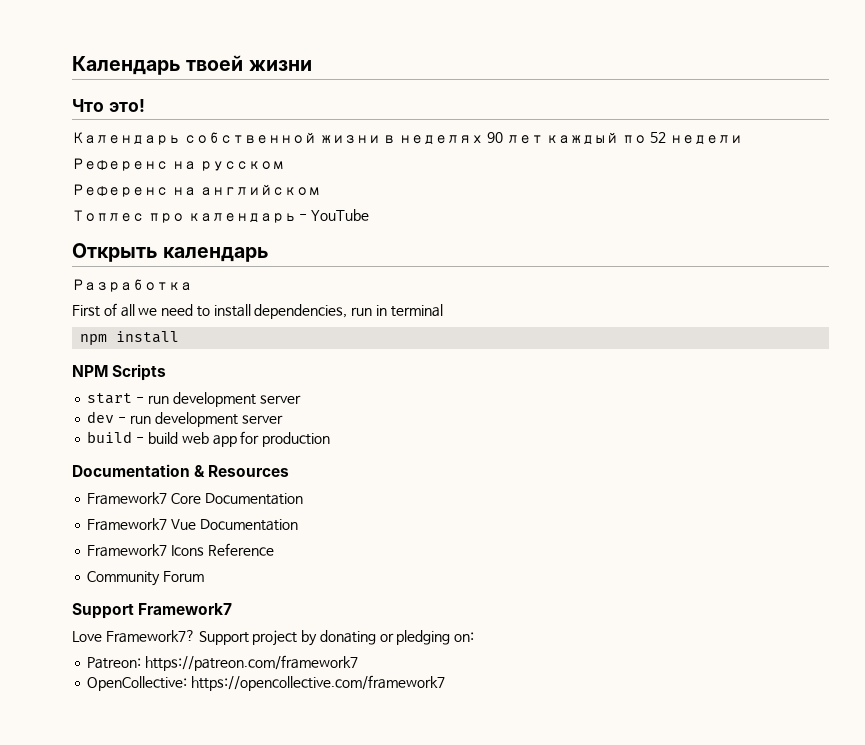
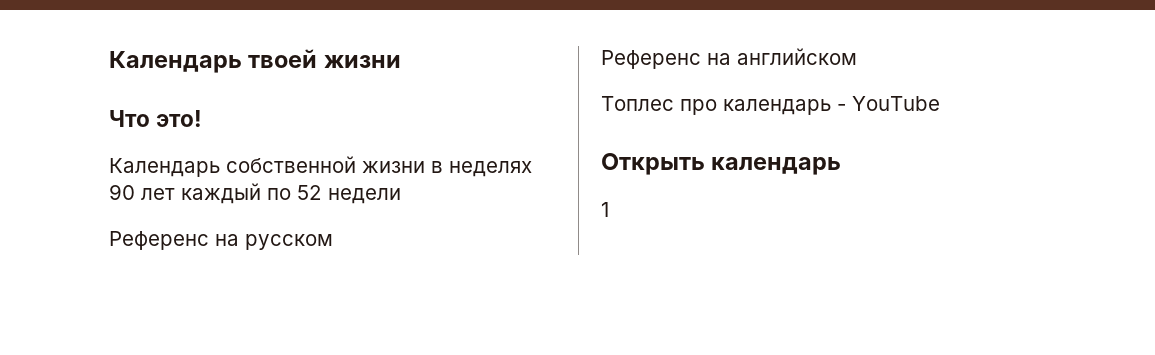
- Разработка
- First of all we need to install dependencies, run in terminal
- npm install
- NPM Scripts
- start - run development server
- dev - run development server
- build - build web app for production
- Documentation & Resources
- Framework7 Core Documentation
- Framework7 Vue Documentation
- Framework7 Icons Reference
- Community Forum
- Support Framework7
- Love Framework7? Support project by donating or pledging on:
- Patreon: https://patreon.com/framework7
- OpenCollective: https://opencollective.com/framework7
+ 1

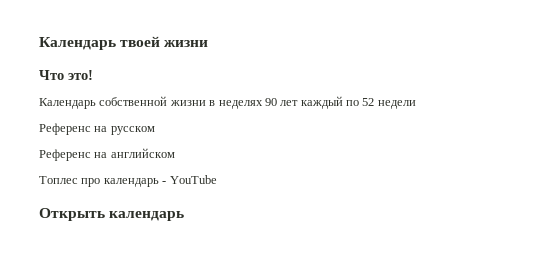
- 1

